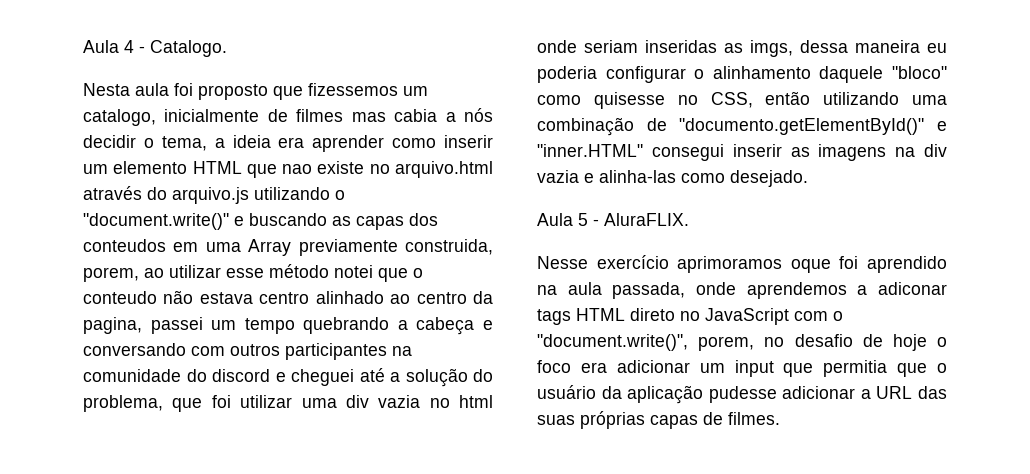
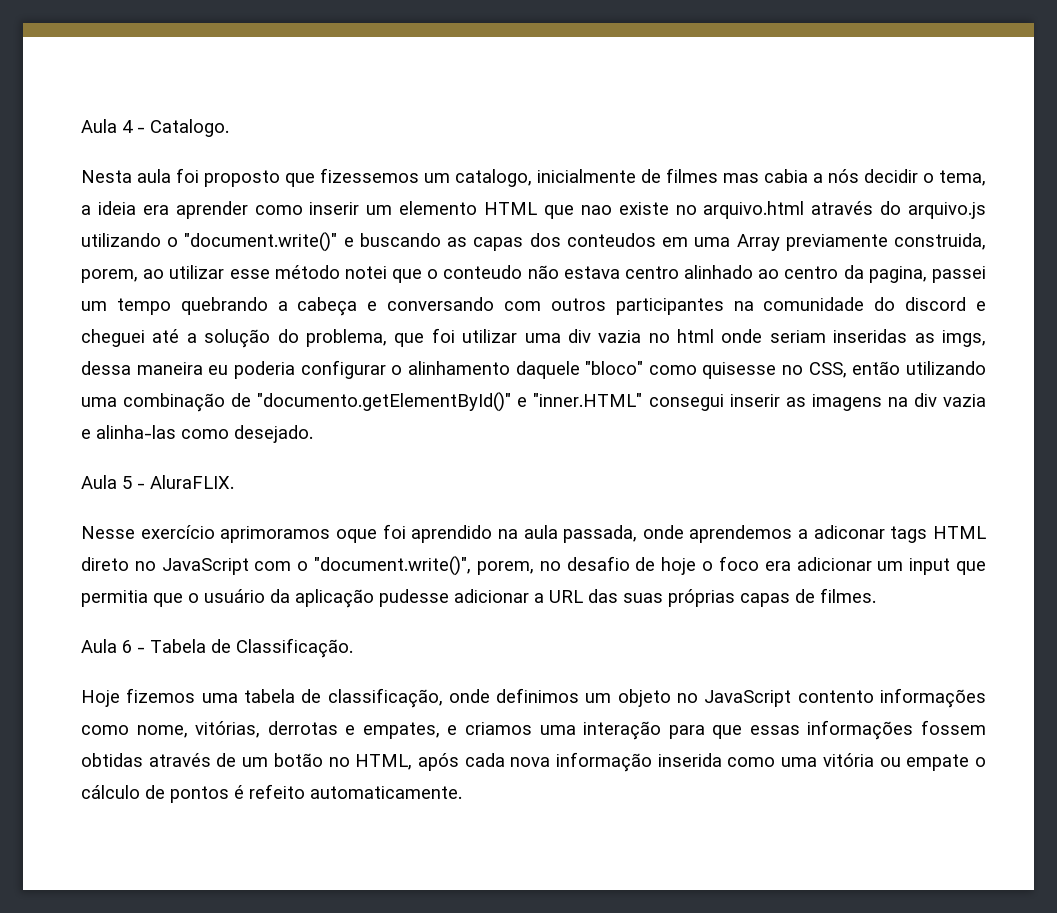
+ Aula 6 - Tabela de Classificação.
+ Hoje fizemos uma tabela de classificação, onde definimos um objeto no JavaScript contento informações como nome, vitórias, derrotas e empates, e criamos uma interação para que essas informações fossem obtidas através de um botão no HTML, após cada nova informação inserida como uma vitória ou empate o cálculo de pontos é refeito automaticamente.

